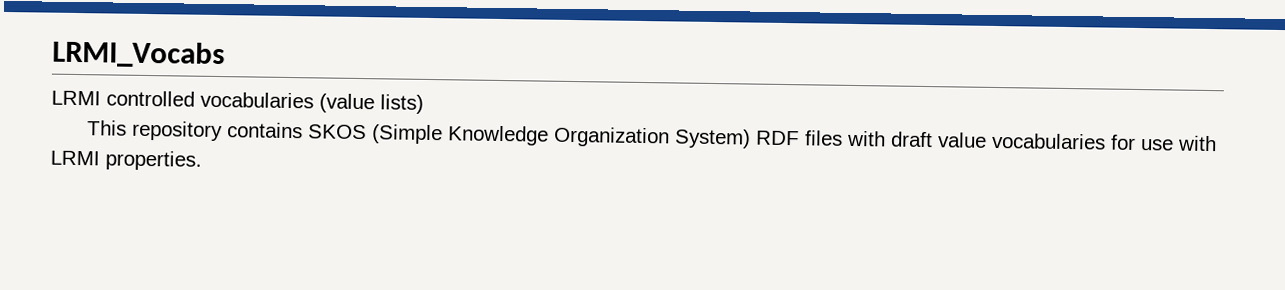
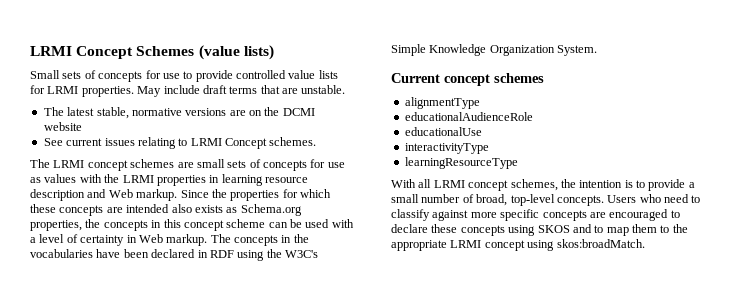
- LRMI_Vocabs
- LRMI controlled vocabularies (value lists)
- This repository contains SKOS (Simple Knowledge Organization System) RDF files with draft value vocabularies for use with LRMI properties.
+ LRMI Concept Schemes (value lists)
+ Small sets of concepts for use to provide controlled value lists for LRMI properties. May include draft terms that are unstable.
+ The latest stable, normative versions are on the DCMI website
+ See current issues relating to LRMI Concept schemes.
+ The LRMI concept schemes are small sets of concepts for use as values with the LRMI properties in learning resource description and Web markup. Since the properties for which these concepts are intended also exists as Schema.org properties, the concepts in this concept scheme can be used with a level of certainty in Web markup. The concepts in the vocabularies have been declared in RDF using the W3C's Simple Knowledge Organization System.
+ Current concept schemes
+ alignmentType
+ educationalAudienceRole
+ educationalUse
+ interactivityType
+ learningResourceType
+ With all LRMI concept schemes, the intention is to provide a small number of broad, top-level concepts. Users who need to classify against more specific concepts are encouraged to declare these concepts using SKOS and to map them to the appropriate LRMI concept using skos:broadMatch.

